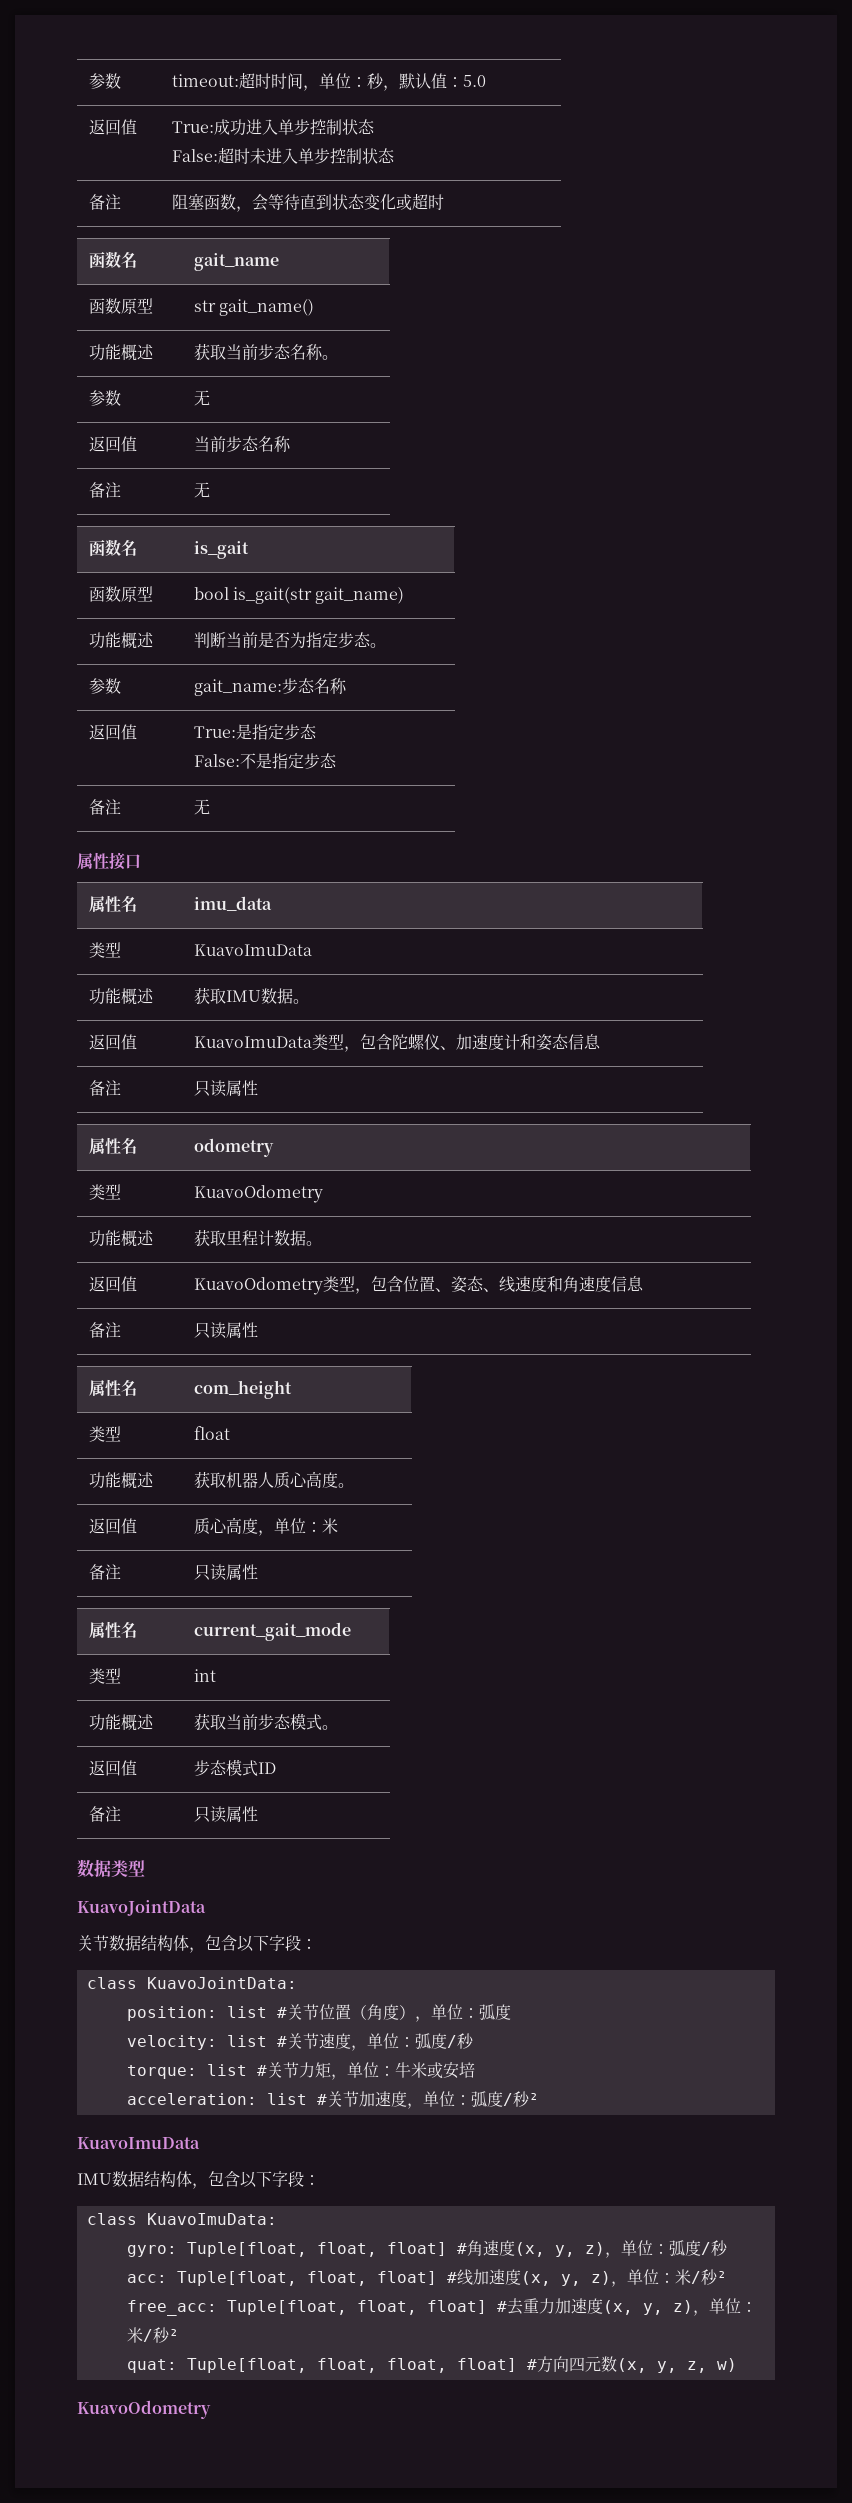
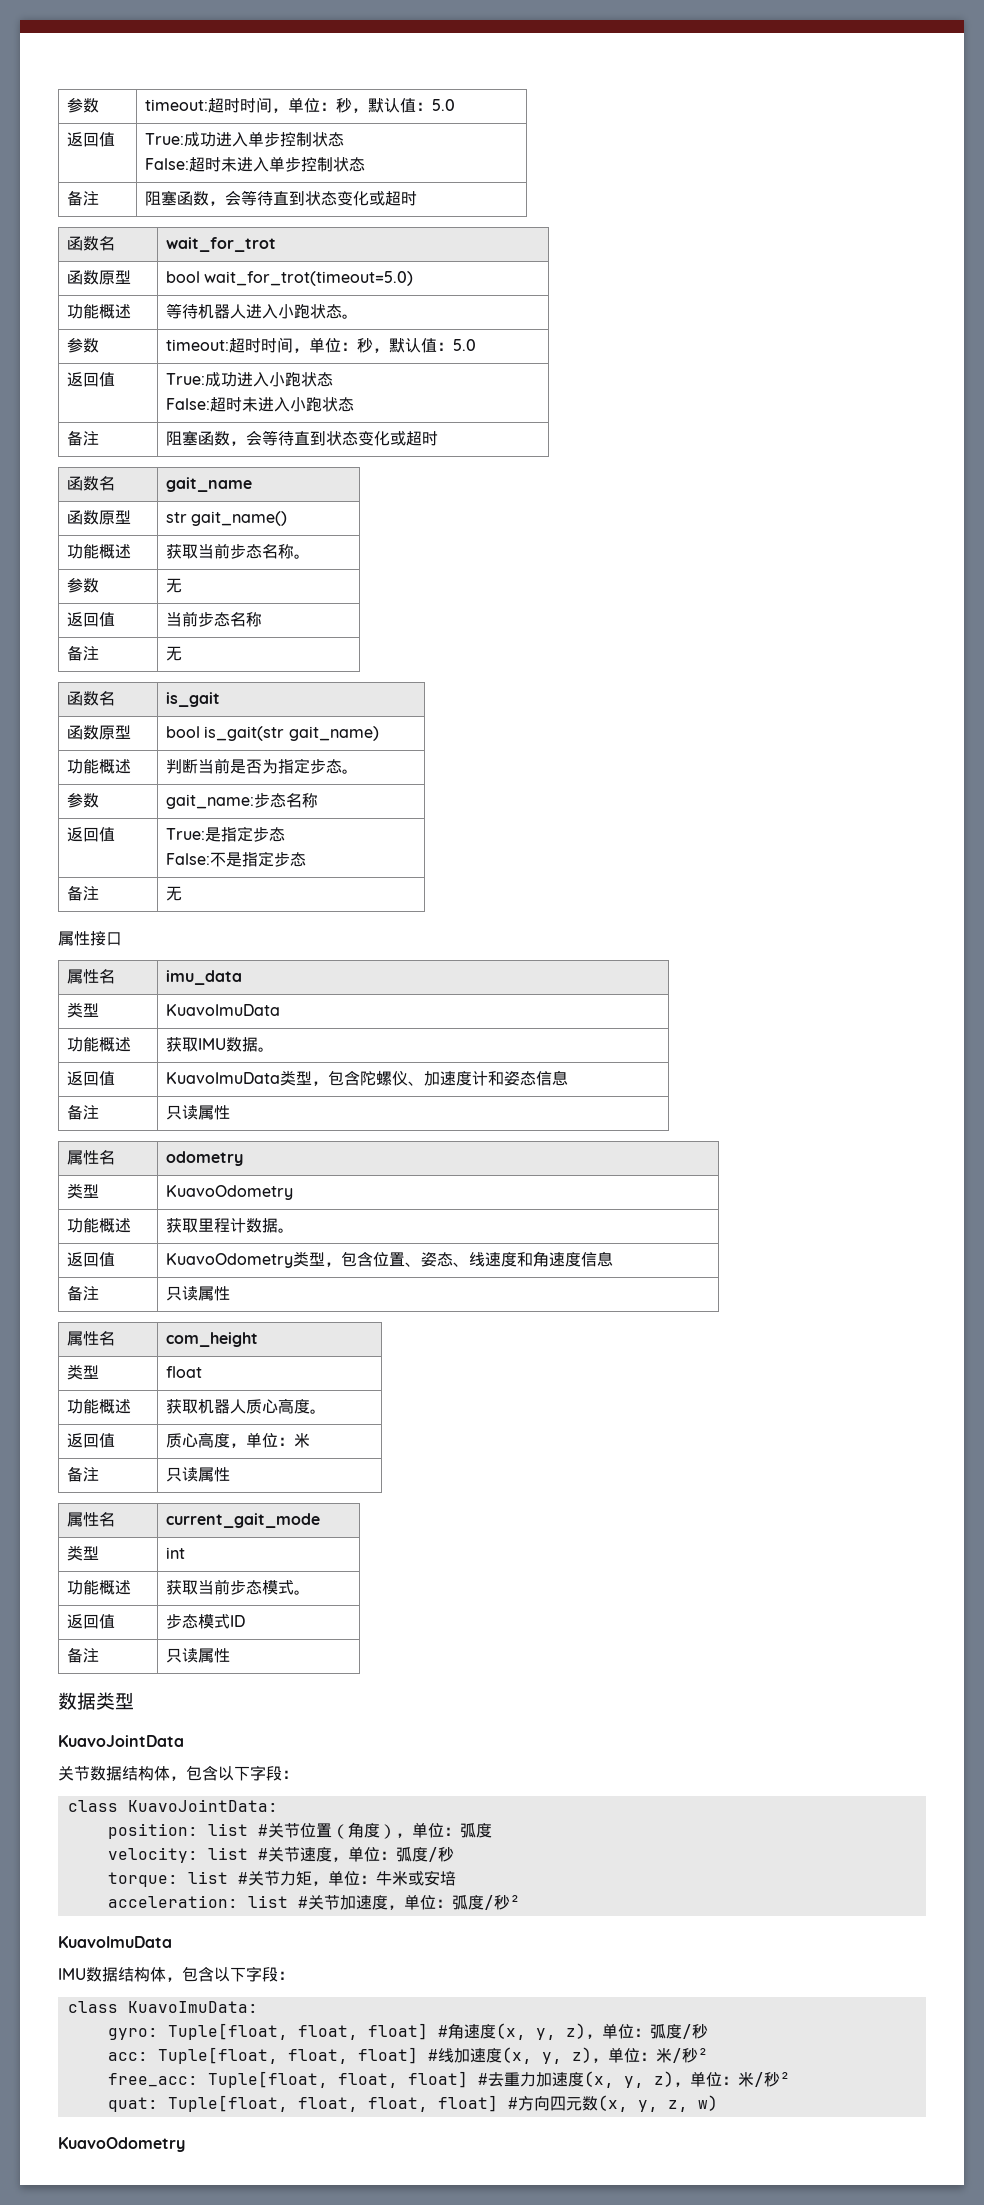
+ 函数名 | wait_for_trot
+ 函数原型 | bool wait_for_trot(timeout=5.0)
+ 功能概述 | 等待机器人进入小跑状态。
+ 参数 | timeout:超时时间，单位：秒，默认值：5.0
+ 返回值 | True:成功进入小跑状态
+ False:超时未进入小跑状态
+ 备注 | 阻塞函数，会等待直到状态变化或超时

